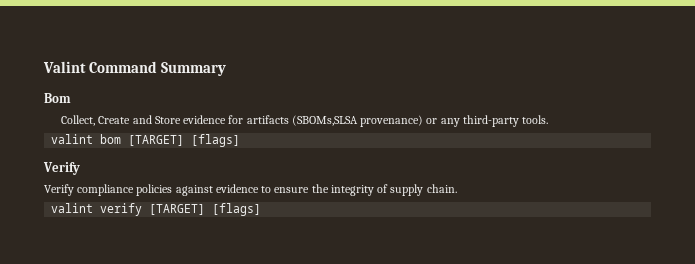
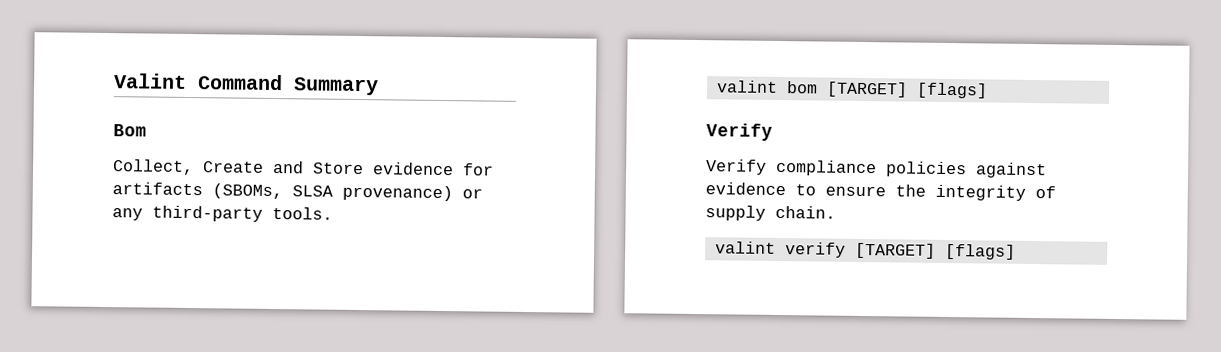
- Collect, Create and Store evidence for artifacts (SBOMs,SLSA provenance) or any third-party tools.
+ Collect, Create and Store evidence for artifacts (SBOMs, SLSA provenance) or any third-party tools.

